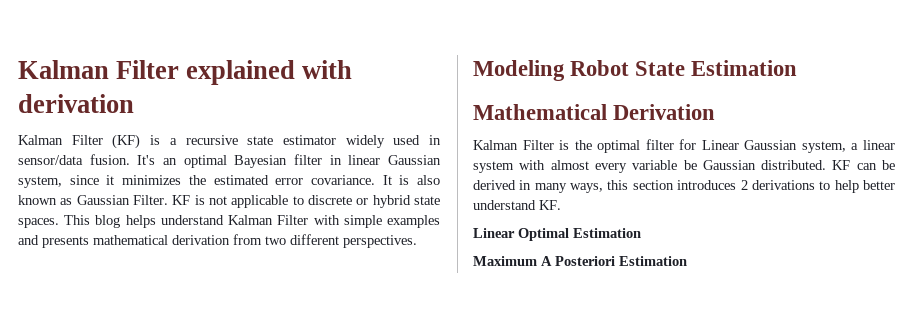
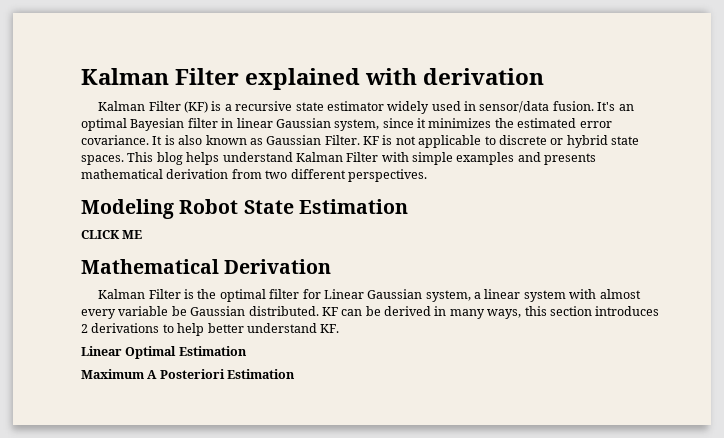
+ CLICK ME

